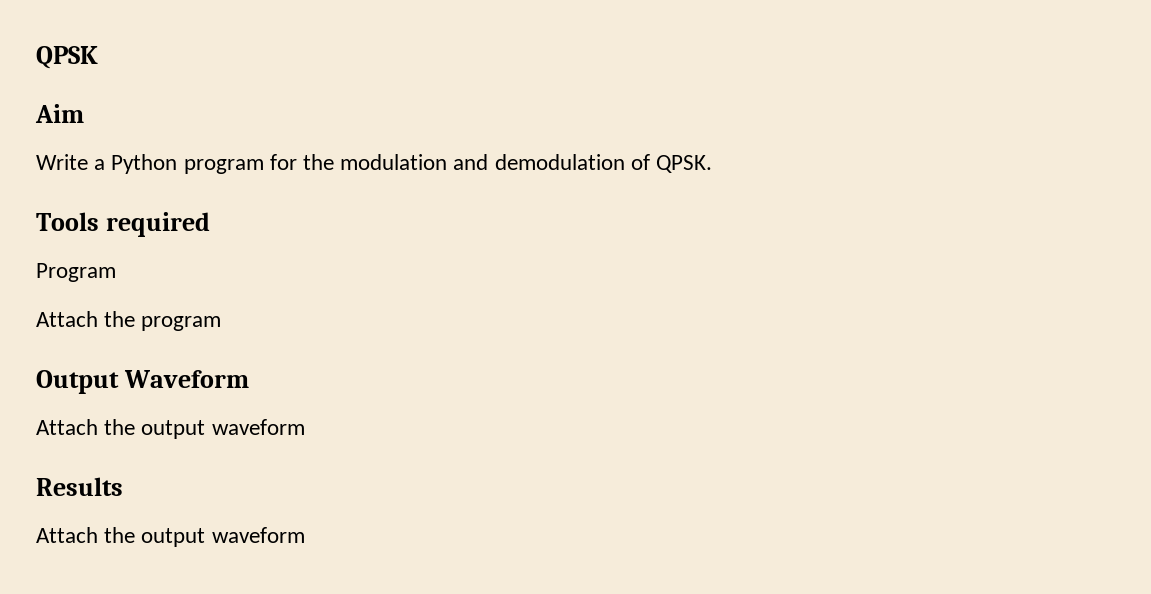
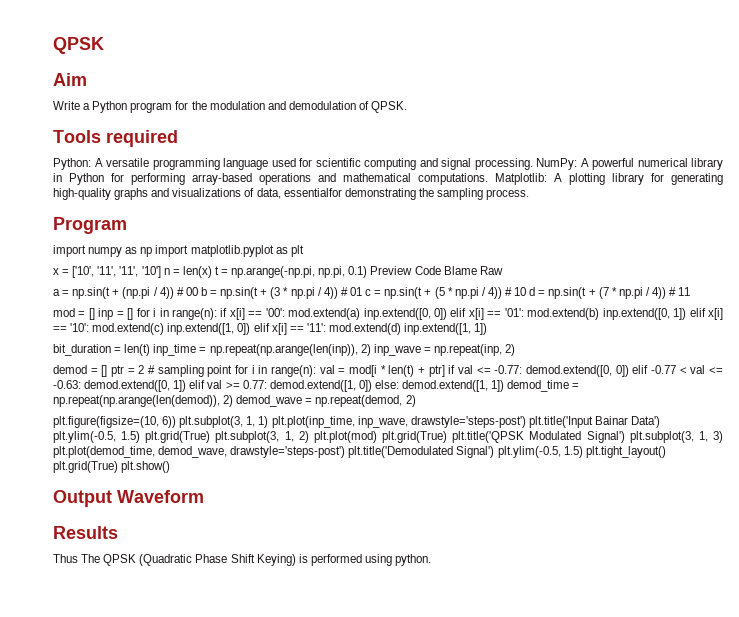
+ Python: A versatile programming language used for scientific computing and signal processing. NumPy: A powerful numerical library in Python for performing array-based operations and mathematical computations. Matplotlib: A plotting library for generating high-quality graphs and visualizations of data, essentialfor demonstrating the sampling process.
  Program
- Attach the program
+ import numpy as np import matplotlib.pyplot as plt
+ x = ['10', '11', '11', '10'] n = len(x) t = np.arange(-np.pi, np.pi, 0.1) Preview Code Blame Raw
+ a = np.sin(t + (np.pi / 4)) # 00 b = np.sin(t + (3 * np.pi / 4)) # 01 c = np.sin(t + (5 * np.pi / 4)) # 10 d = np.sin(t + (7 * np.pi / 4)) # 11
+ mod = [] inp = [] for i in range(n): if x[i] == '00': mod.extend(a) inp.extend([0, 0]) elif x[i] == '01': mod.extend(b) inp.extend([0, 1]) elif x[i] == '10': mod.extend(c) inp.extend([1, 0]) elif x[i] == '11': mod.extend(d) inp.extend([1, 1])
+ bit_duration = len(t) inp_time = np.repeat(np.arange(len(inp)), 2) inp_wave = np.repeat(inp, 2)
+ demod = [] ptr = 2 # sampling point for i in range(n): val = mod[i * len(t) + ptr] if val <= -0.77: demod.extend([0, 0]) elif -0.77 < val <= -0.63: demod.extend([0, 1]) elif val >= 0.77: demod.extend([1, 0]) else: demod.extend([1, 1]) demod_time = np.repeat(np.arange(len(demod)), 2) demod_wave = np.repeat(demod, 2)
+ plt.figure(figsize=(10, 6)) plt.subplot(3, 1, 1) plt.plot(inp_time, inp_wave, drawstyle='steps-post') plt.title('Input Bainar Data') plt.ylim(-0.5, 1.5) plt.grid(True) plt.subplot(3, 1, 2) plt.plot(mod) plt.grid(True) plt.title('QPSK Modulated Signal') plt.subplot(3, 1, 3) plt.plot(demod_time, demod_wave, drawstyle='steps-post') plt.title('Demodulated Signal') plt.ylim(-0.5, 1.5) plt.tight_layout() plt.grid(True) plt.show()
  Output Waveform
- Attach the output waveform
  Results
- Attach the output waveform
+ Thus The QPSK (Quadratic Phase Shift Keying) is performed using python.

